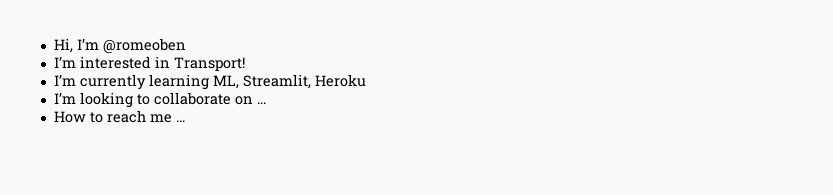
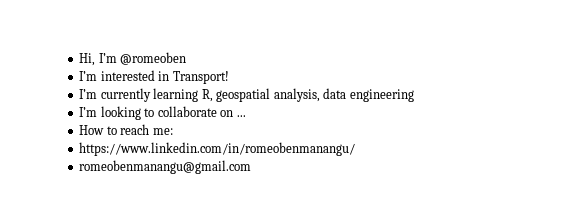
- I’m currently learning ML, Streamlit, Heroku
+ I’m currently learning R, geospatial analysis, data engineering
- How to reach me ...
+ How to reach me:
+ https://www.linkedin.com/in/romeobenmanangu/
+ romeobenmanangu@gmail.com

